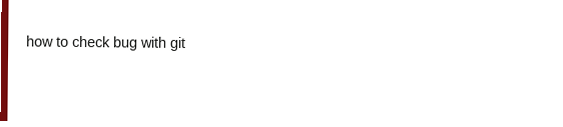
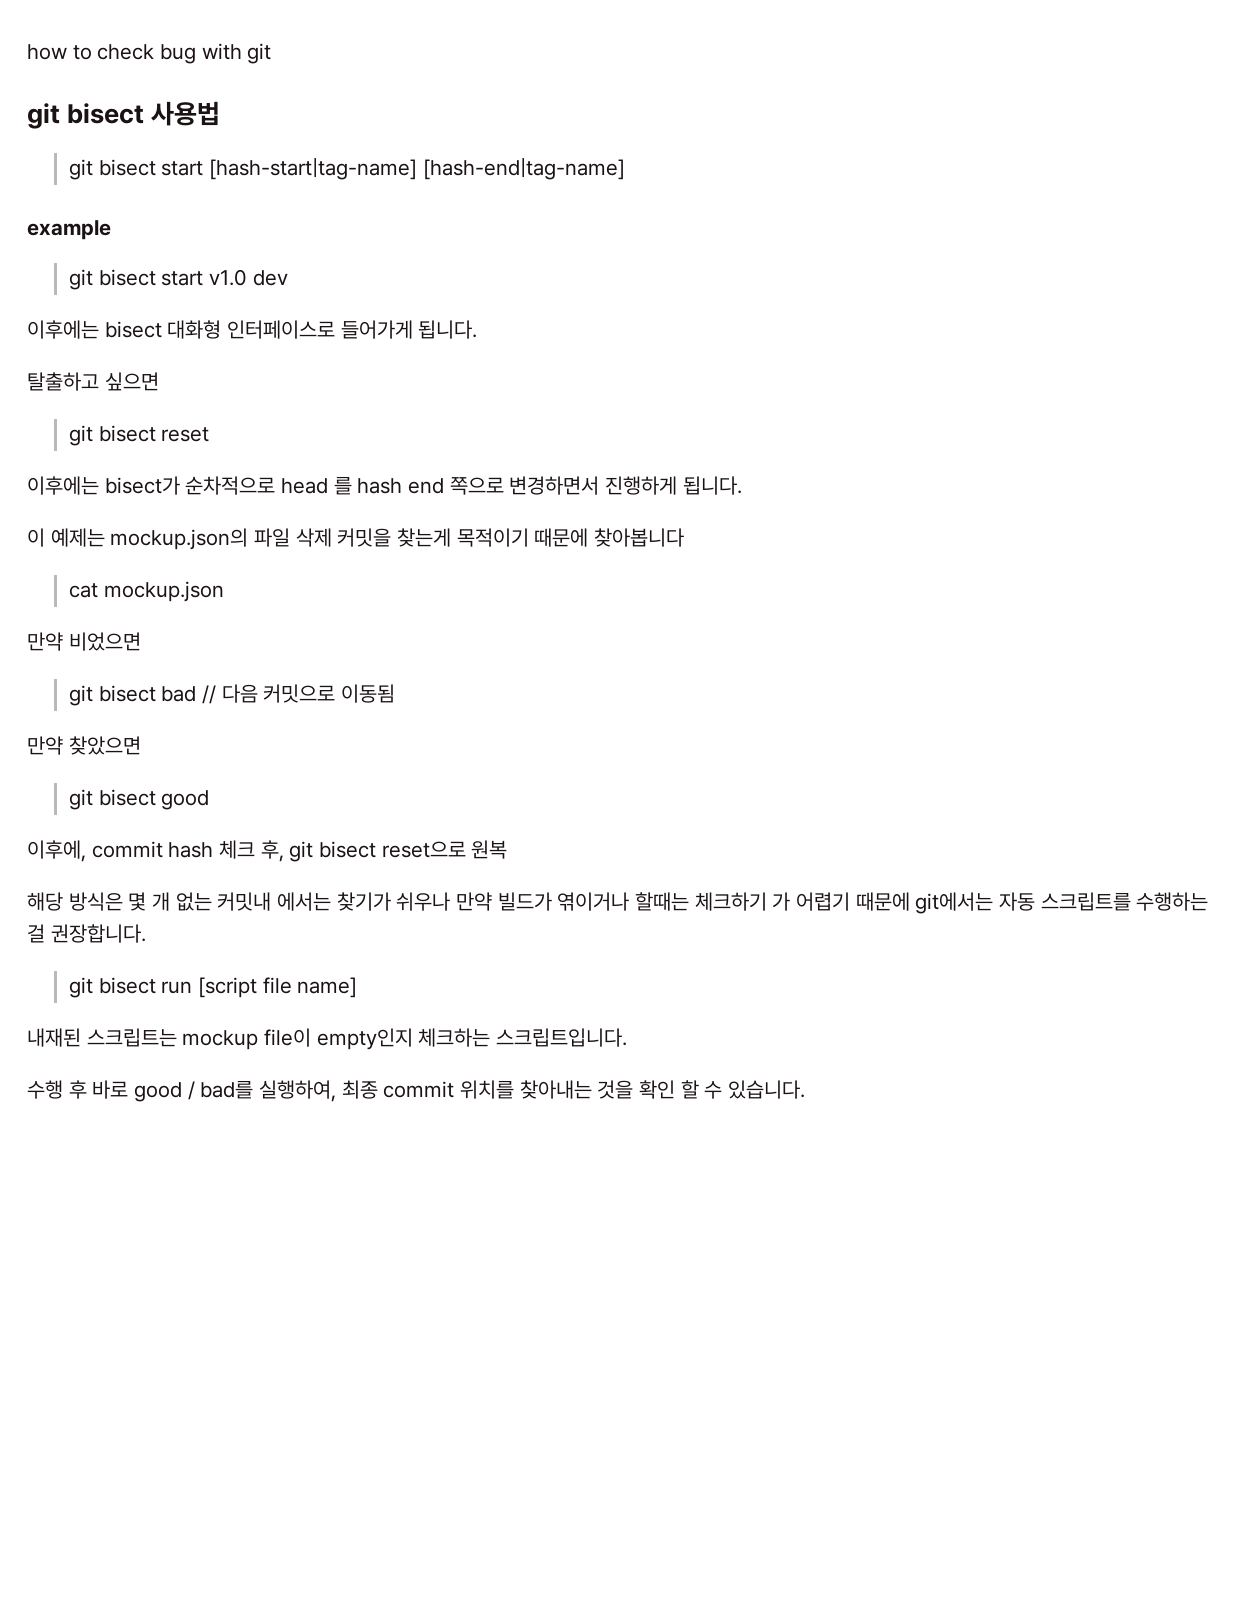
+ git bisect 사용법
+ git bisect start [hash-start|tag-name] [hash-end|tag-name]
+ example
+ git bisect start v1.0 dev
+ 이후에는 bisect 대화형 인터페이스로 들어가게 됩니다.
+ 탈출하고 싶으면
+ git bisect reset
+ 이후에는 bisect가 순차적으로 head 를 hash end 쪽으로 변경하면서 진행하게 됩니다.
+ 이 예제는 mockup.json의 파일 삭제 커밋을 찾는게 목적이기 때문에 찾아봅니다
+ cat mockup.json
+ 만약 비었으면
+ git bisect bad // 다음 커밋으로 이동됨
+ 만약 찾았으면
+ git bisect good
+ 이후에, commit hash 체크 후, git bisect reset으로 원복
+ 해당 방식은 몇 개 없는 커밋내 에서는 찾기가 쉬우나 만약 빌드가 엮이거나 할때는 체크하기 가 어렵기 때문에 git에서는 자동 스크립트를 수행하는 걸 권장합니다.
+ git bisect run [script file name]
+ 내재된 스크립트는 mockup file이 empty인지 체크하는 스크립트입니다.
+ 수행 후 바로 good / bad를 실행하여, 최종 commit 위치를 찾아내는 것을 확인 할 수 있습니다.

